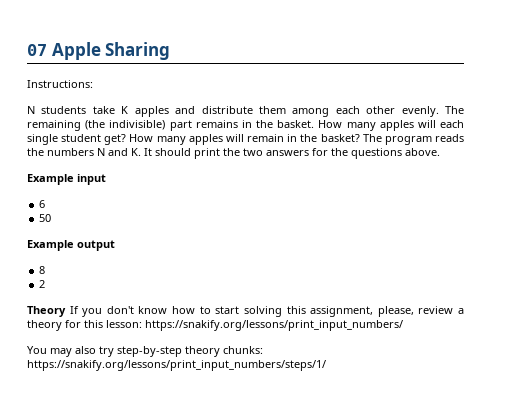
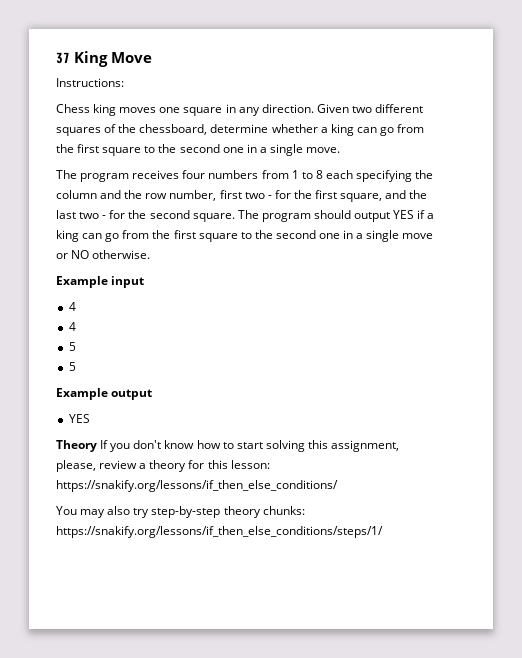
- 07 Apple Sharing
+ 37 King Move
  Instructions:
- N students take K apples and distribute them among each other evenly. The remaining (the indivisible) part remains in the basket. How many apples will each single student get? How many apples will remain in the basket? The program reads the numbers N and K. It should print the two answers for the questions above.
+ Chess king moves one square in any direction. Given two different squares of the chessboard, determine whether a king can go from the first square to the second one in a single move.
+ The program receives four numbers from 1 to 8 each specifying the column and the row number, first two - for the first square, and the last two - for the second square. The program should output YES if a king can go from the first square to the second one in a single move or NO otherwise.
  Example input
- 6
- 50
+ 4
+ 4
+ 5
+ 5
  Example output
- 8
- 2
+ YES
- Theory If you don't know how to start solving this assignment, please, review a theory for this lesson: https://snakify.org/lessons/print_input_numbers/
+ Theory If you don't know how to start solving this assignment, please, review a theory for this lesson: https://snakify.org/lessons/if_then_else_conditions/
- You may also try step-by-step theory chunks: https://snakify.org/lessons/print_input_numbers/steps/1/
+ You may also try step-by-step theory chunks: https://snakify.org/lessons/if_then_else_conditions/steps/1/

